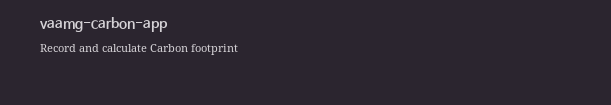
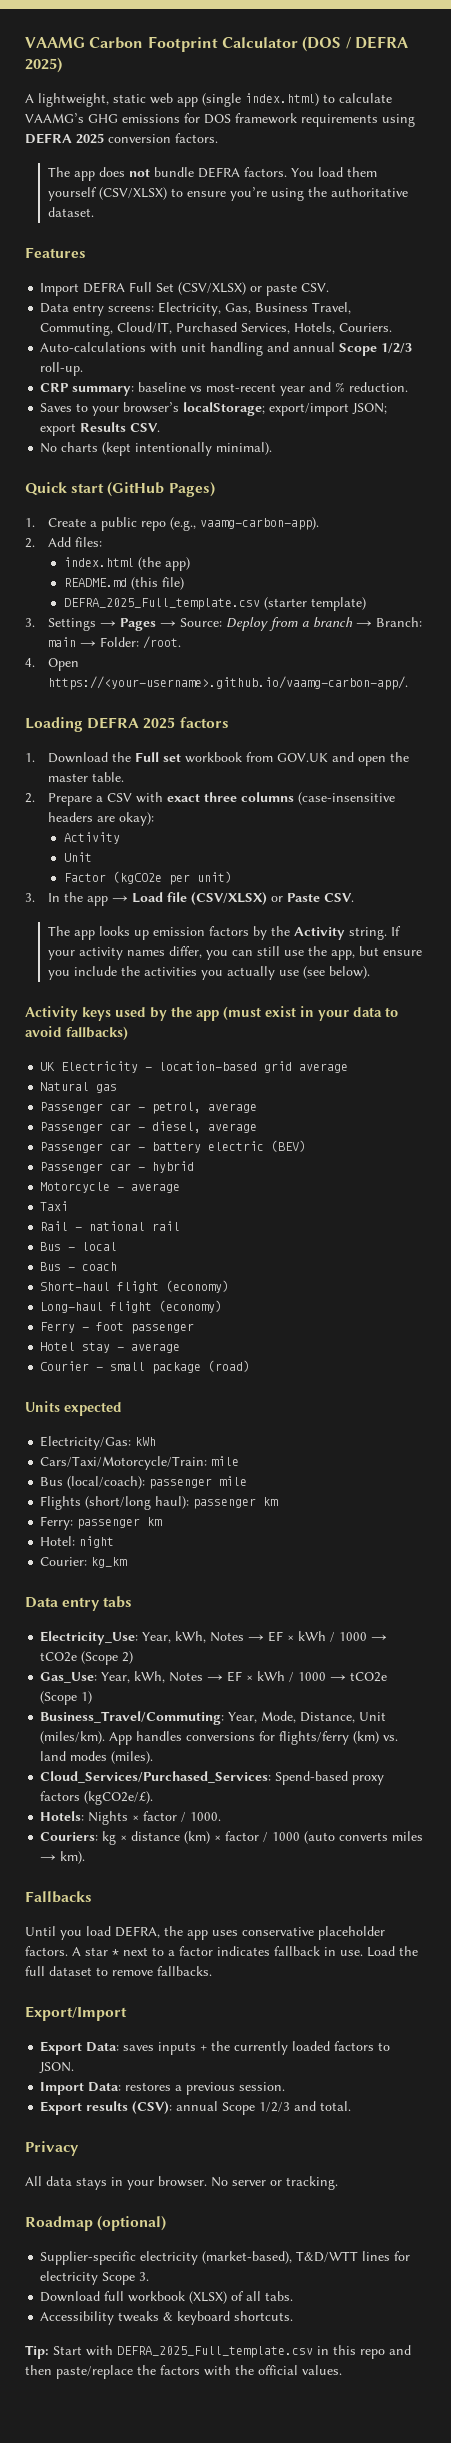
- vaamg-carbon-app
- Record and calculate Carbon footprint
+ VAAMG Carbon Footprint Calculator (DOS / DEFRA 2025)
+ A lightweight, static web app (single index.html) to calculate VAAMG’s GHG emissions for DOS framework requirements using DEFRA 2025 conversion factors.
+ The app does not bundle DEFRA factors. You load them yourself (CSV/XLSX) to ensure you’re using the authoritative dataset.
+ Features
+ Import DEFRA Full Set (CSV/XLSX) or paste CSV.
+ Data entry screens: Electricity, Gas, Business Travel, Commuting, Cloud/IT, Purchased Services, Hotels, Couriers.
+ Auto‑calculations with unit handling and annual Scope 1/2/3 roll‑up.
+ CRP summary: baseline vs most‑recent year and % reduction.
+ Saves to your browser’s localStorage; export/import JSON; export Results CSV.
+ No charts (kept intentionally minimal).
+ Quick start (GitHub Pages)
+ 1. Create a public repo (e.g., vaamg-carbon-app).
+ 2. Add files:
+ index.html (the app)
+ README.md (this file)
+ DEFRA_2025_Full_template.csv (starter template)
+ 3. Settings → Pages → Source: Deploy from a branch → Branch: main → Folder: /root.
+ 4. Open https://<your-username>.github.io/vaamg-carbon-app/.
+ Loading DEFRA 2025 factors
+ 1. Download the Full set workbook from GOV.UK and open the master table.
+ 2. Prepare a CSV with exact three columns (case-insensitive headers are okay):
+ Activity
+ Unit
+ Factor (kgCO2e per unit)
+ 3. In the app → Load file (CSV/XLSX) or Paste CSV.
+ The app looks up emission factors by the Activity string. If your activity names differ, you can still use the app, but ensure you include the activities you actually use (see below).
+ Activity keys used by the app (must exist in your data to avoid fallbacks)
+ UK Electricity - location-based grid average
+ Natural gas
+ Passenger car - petrol, average
+ Passenger car - diesel, average
+ Passenger car - battery electric (BEV)
+ Passenger car - hybrid
+ Motorcycle - average
+ Taxi
+ Rail - national rail
+ Bus - local
+ Bus - coach
+ Short-haul flight (economy)
+ Long-haul flight (economy)
+ Ferry - foot passenger
+ Hotel stay - average
+ Courier - small package (road)
+ Units expected
+ Electricity/Gas: kWh
+ Cars/Taxi/Motorcycle/Train: mile
+ Bus (local/coach): passenger mile
+ Flights (short/long haul): passenger km
+ Ferry: passenger km
+ Hotel: night
+ Courier: kg_km
+ Data entry tabs
+ Electricity_Use: Year, kWh, Notes → EF × kWh / 1000 → tCO2e (Scope 2)
+ Gas_Use: Year, kWh, Notes → EF × kWh / 1000 → tCO2e (Scope 1)
+ Business_Travel/Commuting: Year, Mode, Distance, Unit (miles/km). App handles conversions for flights/ferry (km) vs. land modes (miles).
+ Cloud_Services/Purchased_Services: Spend‑based proxy factors (kgCO2e/£).
+ Hotels: Nights × factor / 1000.
+ Couriers: kg × distance (km) × factor / 1000 (auto converts miles → km).
+ Fallbacks
+ Until you load DEFRA, the app uses conservative placeholder factors. A star * next to a factor indicates fallback in use. Load the full dataset to remove fallbacks.
+ Export/Import
+ Export Data: saves inputs + the currently loaded factors to JSON.
+ Import Data: restores a previous session.
+ Export results (CSV): annual Scope 1/2/3 and total.
+ Privacy
+ All data stays in your browser. No server or tracking.
+ Roadmap (optional)
+ Supplier-specific electricity (market‑based), T&D/WTT lines for electricity Scope 3.
+ Download full workbook (XLSX) of all tabs.
+ Accessibility tweaks & keyboard shortcuts.
+ Tip: Start with DEFRA_2025_Full_template.csv in this repo and then paste/replace the factors with the official values.

